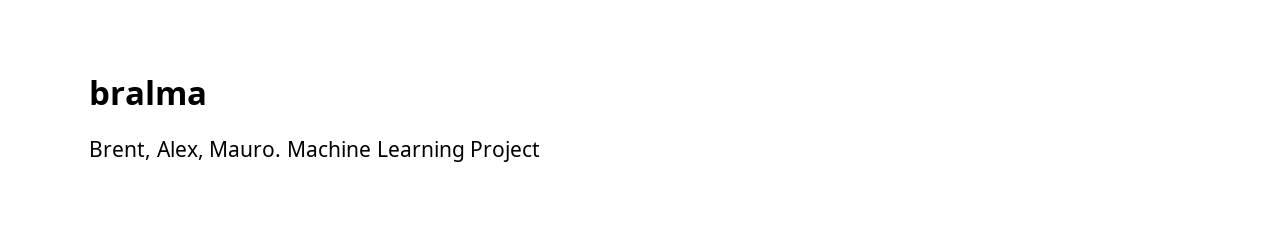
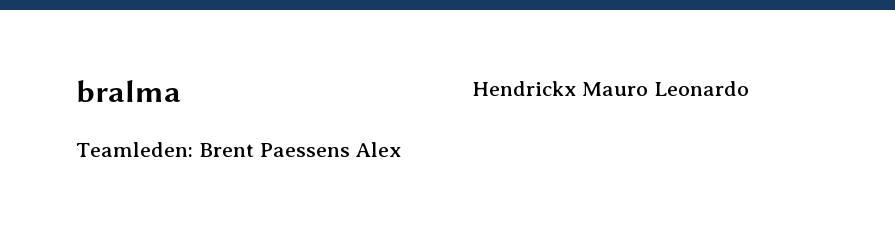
- Brent, Alex, Mauro. Machine Learning Project
+ Teamleden: Brent Paessens Alex Hendrickx Mauro Leonardo

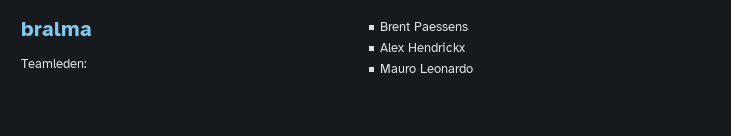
- Teamleden: Brent Paessens Alex Hendrickx Mauro Leonardo
+ Teamleden:
+ Brent Paessens
+ Alex Hendrickx
+ Mauro Leonardo

